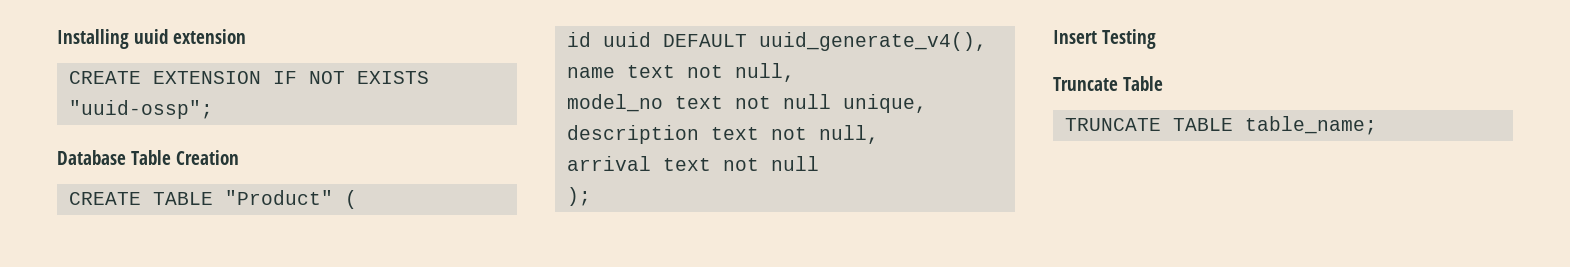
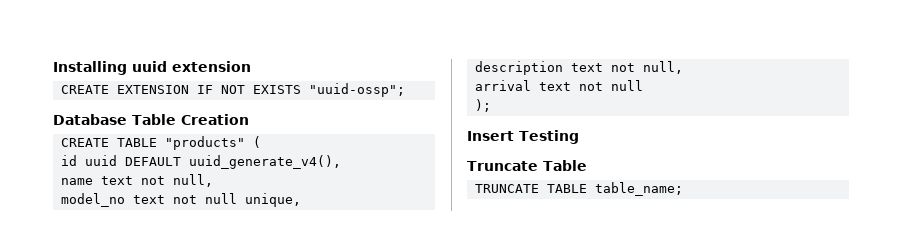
- CREATE TABLE "Product" (
+ CREATE TABLE "products" (

